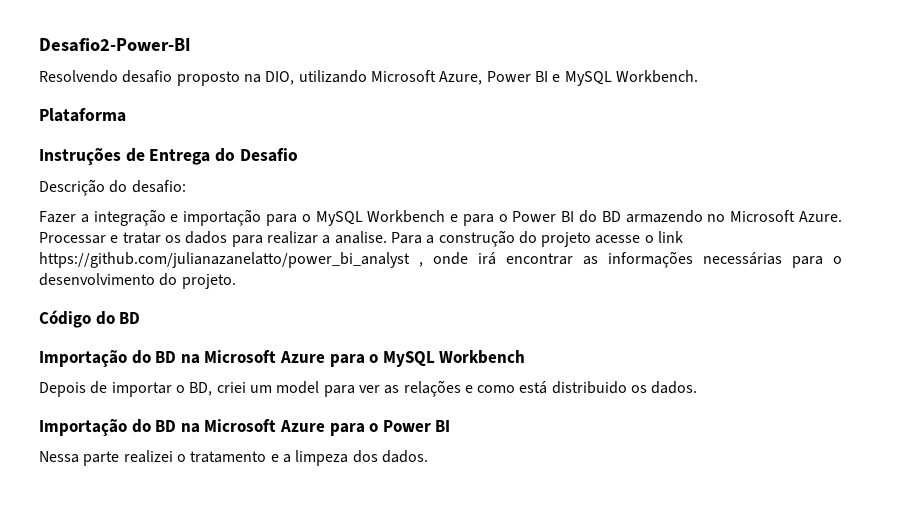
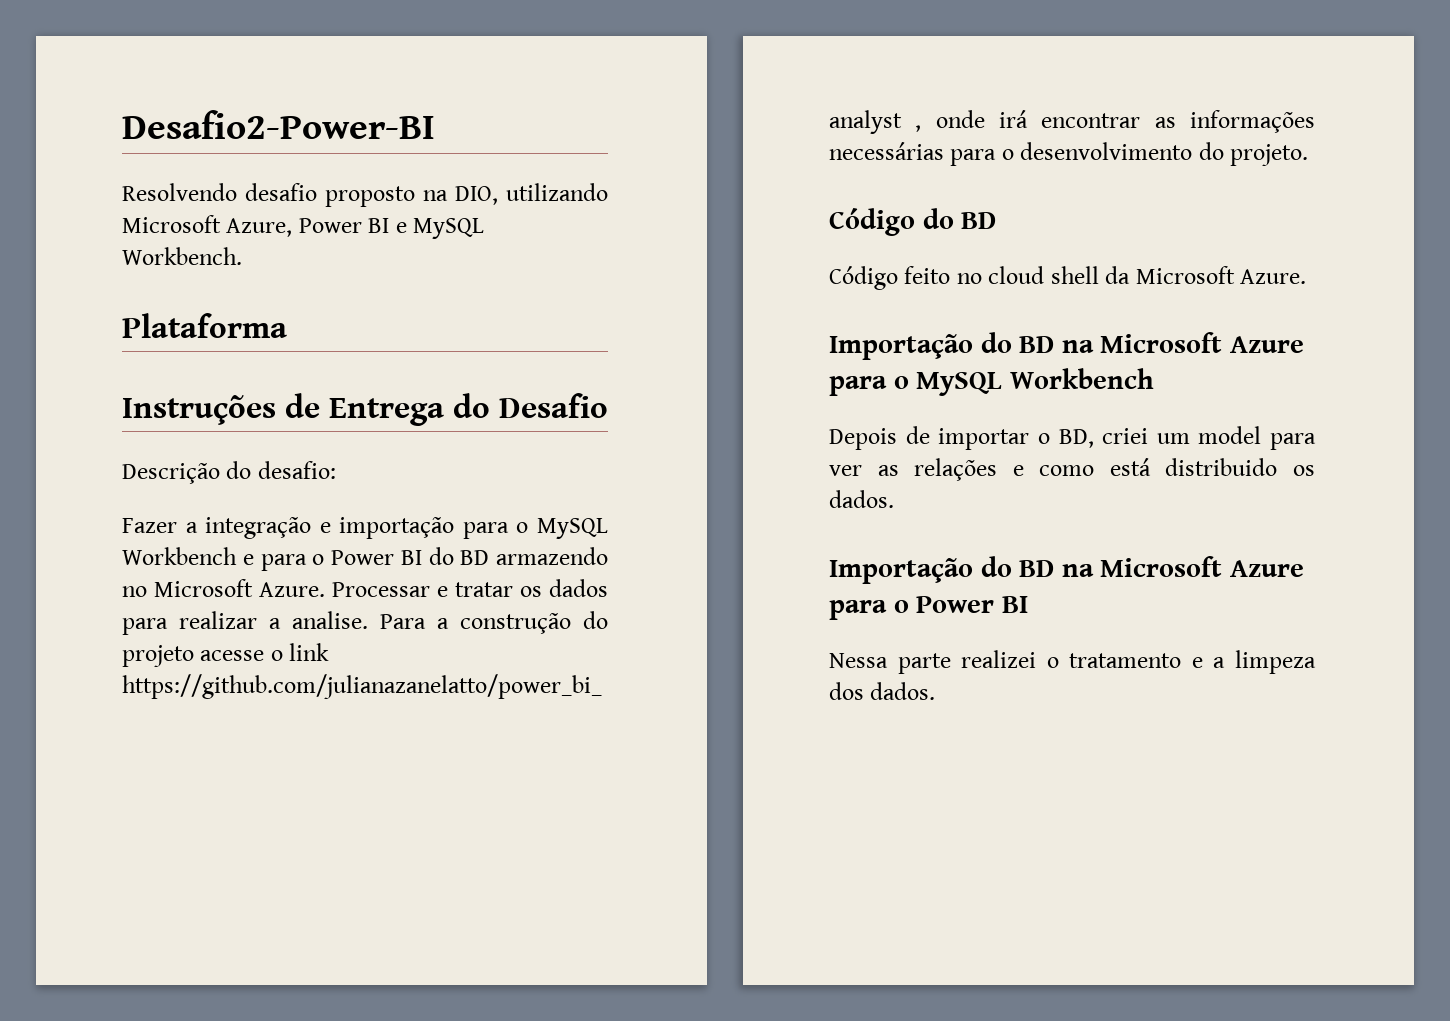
+ Código feito no cloud shell da Microsoft Azure.

